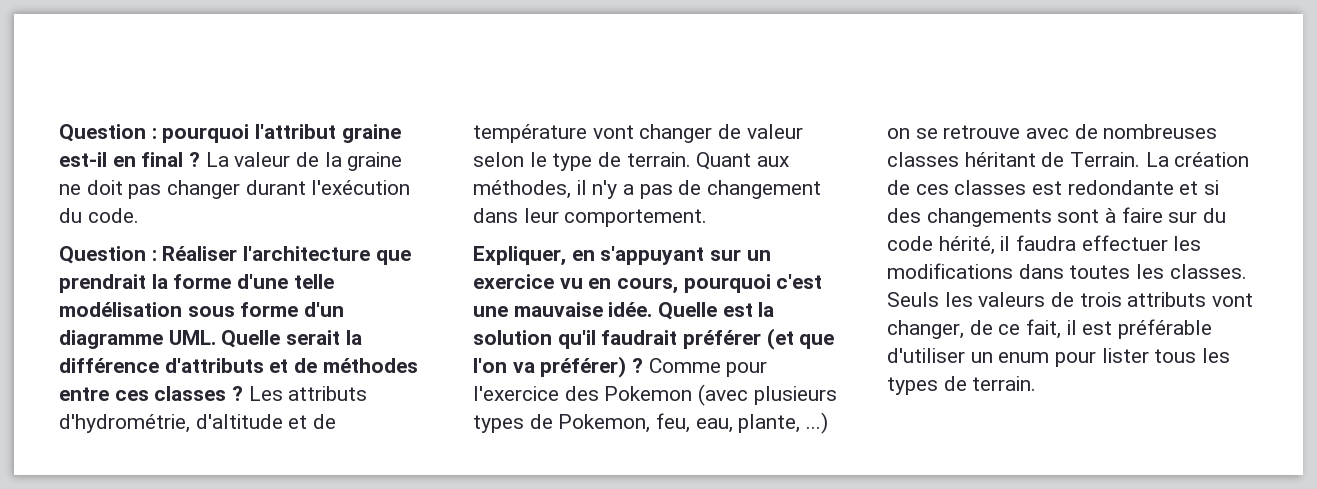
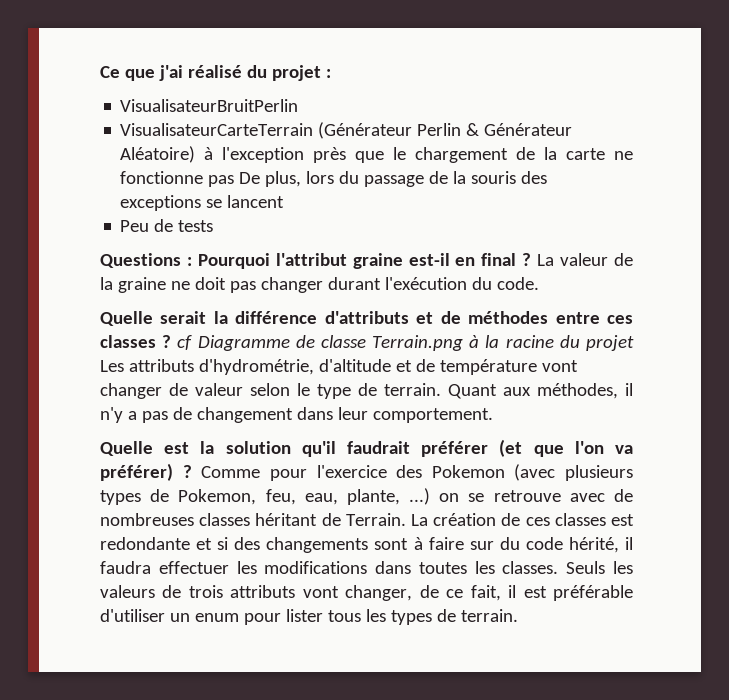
- Question : pourquoi l'attribut graine est-il en final ?
+ Ce que j'ai réalisé du projet :
+ VisualisateurBruitPerlin
+ VisualisateurCarteTerrain (Générateur Perlin & Générateur Aléatoire) à l'exception près que le chargement de la carte ne fonctionne pas De plus, lors du passage de la souris des exceptions se lancent
+ Peu de tests
+ Questions : Pourquoi l'attribut graine est-il en final ?
- Question : Réaliser l'architecture que prendrait la forme d'une telle modélisation sous forme d'un diagramme UML. Quelle serait la différence d'attributs et de méthodes entre ces classes ? Les attributs d'hydrométrie, d'altitude et de température vont changer de valeur selon le type de terrain.
+ Quelle serait la différence d'attributs et de méthodes entre ces classes ? cf Diagramme de classe Terrain.png à la racine du projet Les attributs d'hydrométrie, d'altitude et de température vont changer de valeur selon le type de terrain.
- Expliquer, en s'appuyant sur un exercice vu en cours, pourquoi c'est une mauvaise idée.

